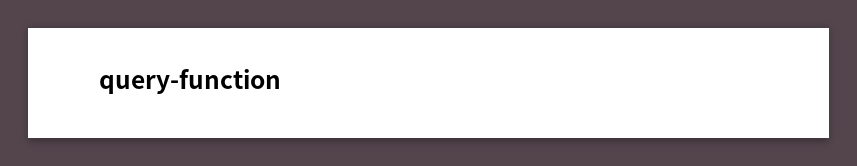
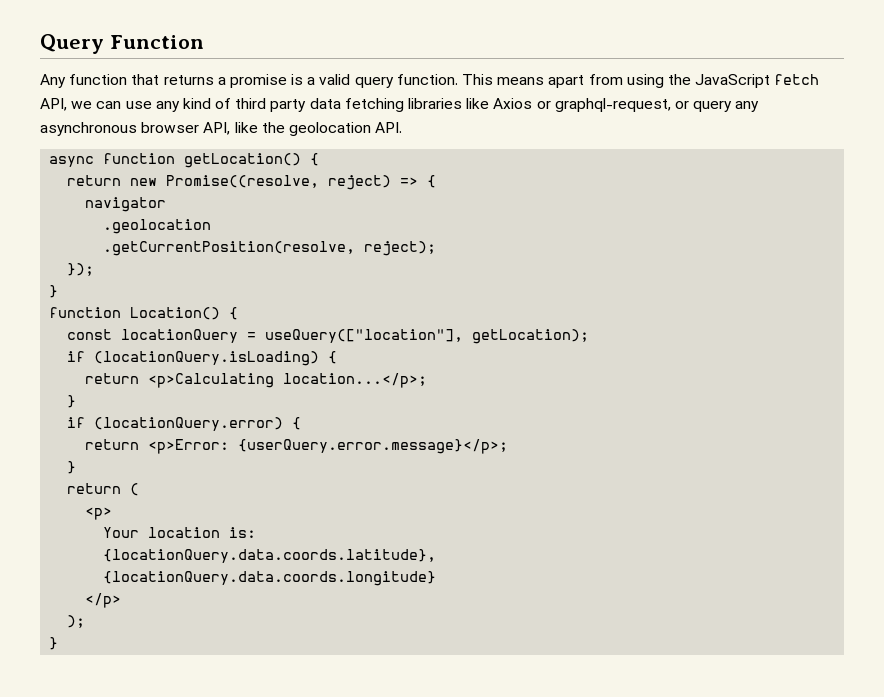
- query-function
+ Query Function
+ Any function that returns a promise is a valid query function. This means apart from using the JavaScript fetch API, we can use any kind of third party data fetching libraries like Axios or graphql-request, or query any asynchronous browser API, like the geolocation API.
+ async function getLocation() {
+ return new Promise((resolve, reject) => {
+ navigator
+ .geolocation
+ .getCurrentPosition(resolve, reject);
+ });
+ }
+ function Location() {
+ const locationQuery = useQuery(["location"], getLocation);
+ if (locationQuery.isLoading) {
+ return <p>Calculating location...</p>;
+ }
+ if (locationQuery.error) {
+ return <p>Error: {userQuery.error.message}</p>;
+ }
+ return (
+ <p>
+ Your location is:
+ {locationQuery.data.coords.latitude},
+ {locationQuery.data.coords.longitude}
+ </p>
+ );
+ }

